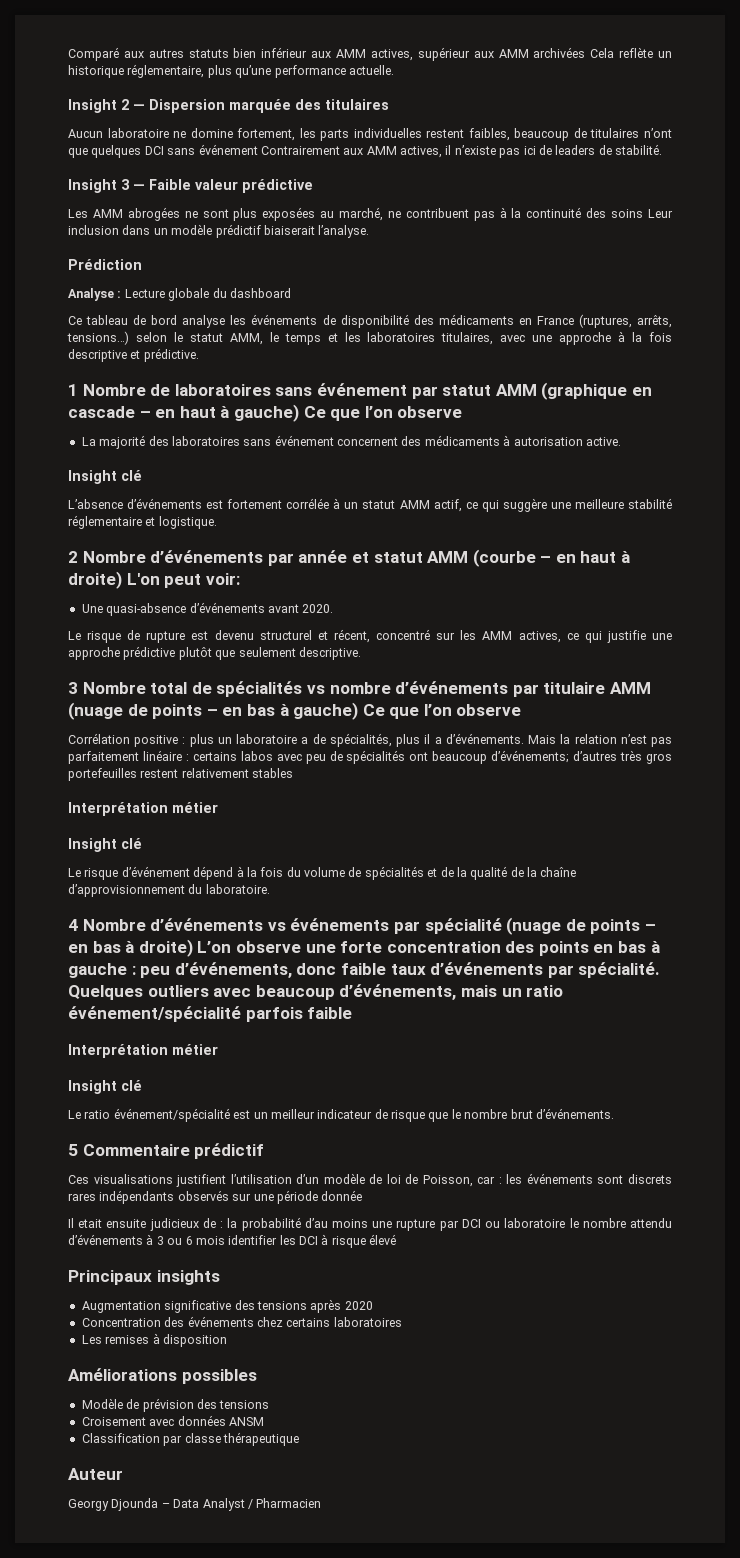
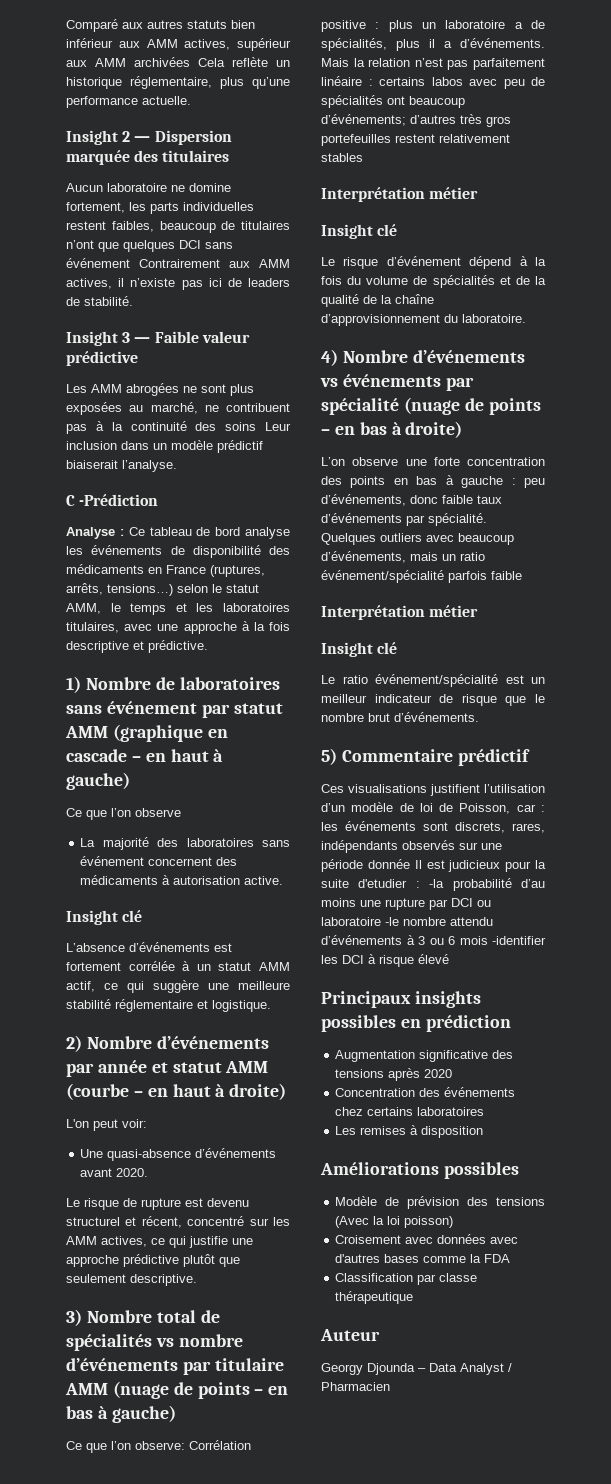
- Prédiction
+ C -Prédiction
- Analyse : Lecture globale du dashboard
- Ce tableau de bord analyse les événements de disponibilité des médicaments en France (ruptures, arrêts, tensions…) selon le statut AMM, le temps et les laboratoires titulaires, avec une approche à la fois descriptive et prédictive.
+ Analyse : Ce tableau de bord analyse les événements de disponibilité des médicaments en France (ruptures, arrêts, tensions…) selon le statut AMM, le temps et les laboratoires titulaires, avec une approche à la fois descriptive et prédictive.
- 1 Nombre de laboratoires sans événement par statut AMM (graphique en cascade – en haut à gauche) Ce que l’on observe
+ 1) Nombre de laboratoires sans événement par statut AMM (graphique en cascade – en haut à gauche)
+ Ce que l’on observe
- 2 Nombre d’événements par année et statut AMM (courbe – en haut à droite) L'on peut voir:
+ 2) Nombre d’événements par année et statut AMM (courbe – en haut à droite)
+ L'on peut voir:
- 3 Nombre total de spécialités vs nombre d’événements par titulaire AMM (nuage de points – en bas à gauche) Ce que l’on observe
- Corrélation positive : plus un laboratoire a de spécialités, plus il a d’événements.
+ 3) Nombre total de spécialités vs nombre d’événements par titulaire AMM (nuage de points – en bas à gauche)
+ Ce que l’on observe: Corrélation positive : plus un laboratoire a de spécialités, plus il a d’événements.
- 4 Nombre d’événements vs événements par spécialité (nuage de points – en bas à droite) L’on observe une forte concentration des points en bas à gauche : peu d’événements, donc faible taux d’événements par spécialité.
+ 4) Nombre d’événements vs événements par spécialité (nuage de points – en bas à droite)
+ L’on observe une forte concentration des points en bas à gauche : peu d’événements, donc faible taux d’événements par spécialité.
- 5 Commentaire prédictif
+ 5) Commentaire prédictif
- Ces visualisations justifient l’utilisation d’un modèle de loi de Poisson, car : les événements sont discrets rares indépendants observés sur une période donnée
- Il etait ensuite judicieux de : la probabilité d’au moins une rupture par DCI ou laboratoire le nombre attendu d’événements à 3 ou 6 mois identifier les DCI à risque élevé
+ Ces visualisations justifient l’utilisation d’un modèle de loi de Poisson, car : les événements sont discrets, rares, indépendants observés sur une période donnée Il est judicieux pour la suite d'etudier : -la probabilité d’au moins une rupture par DCI ou laboratoire -le nombre attendu d’événements à 3 ou 6 mois -identifier les DCI à risque élevé
- Principaux insights
+ Principaux insights possibles en prédiction
- Modèle de prévision des tensions
+ Modèle de prévision des tensions (Avec la loi poisson)
- Croisement avec données ANSM
+ Croisement avec données avec d'autres bases comme la FDA

